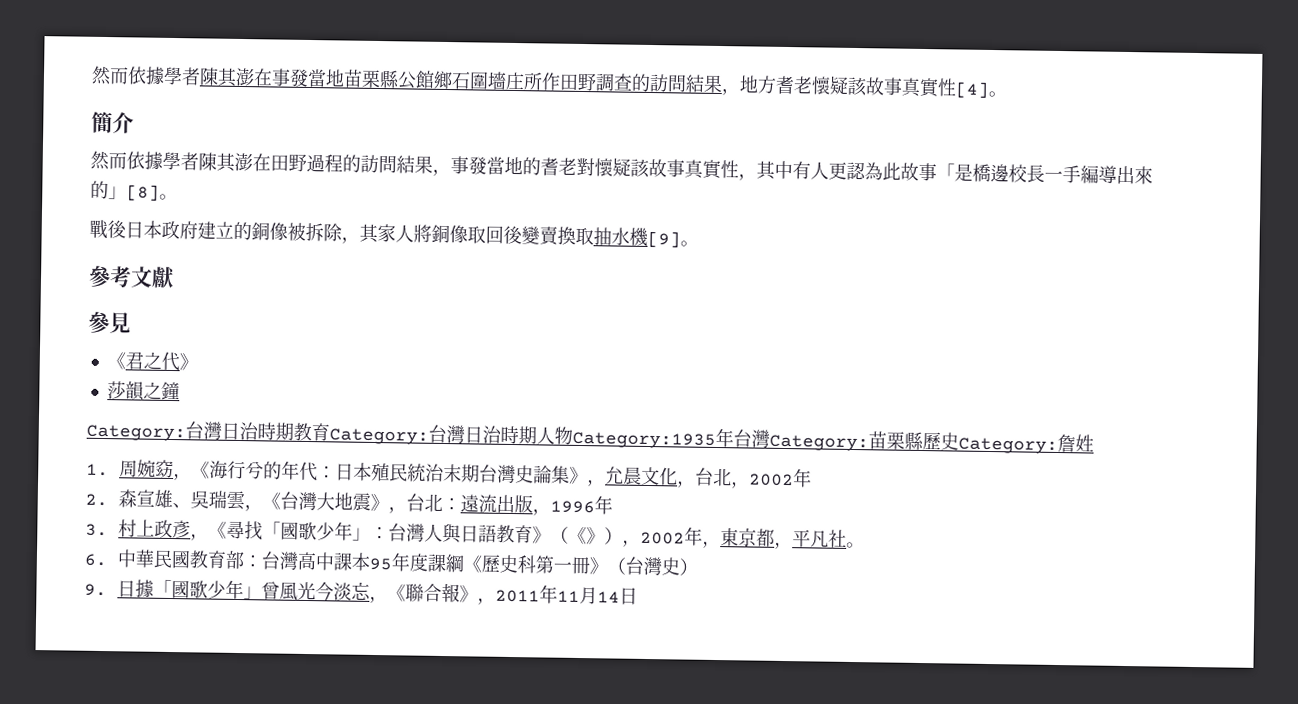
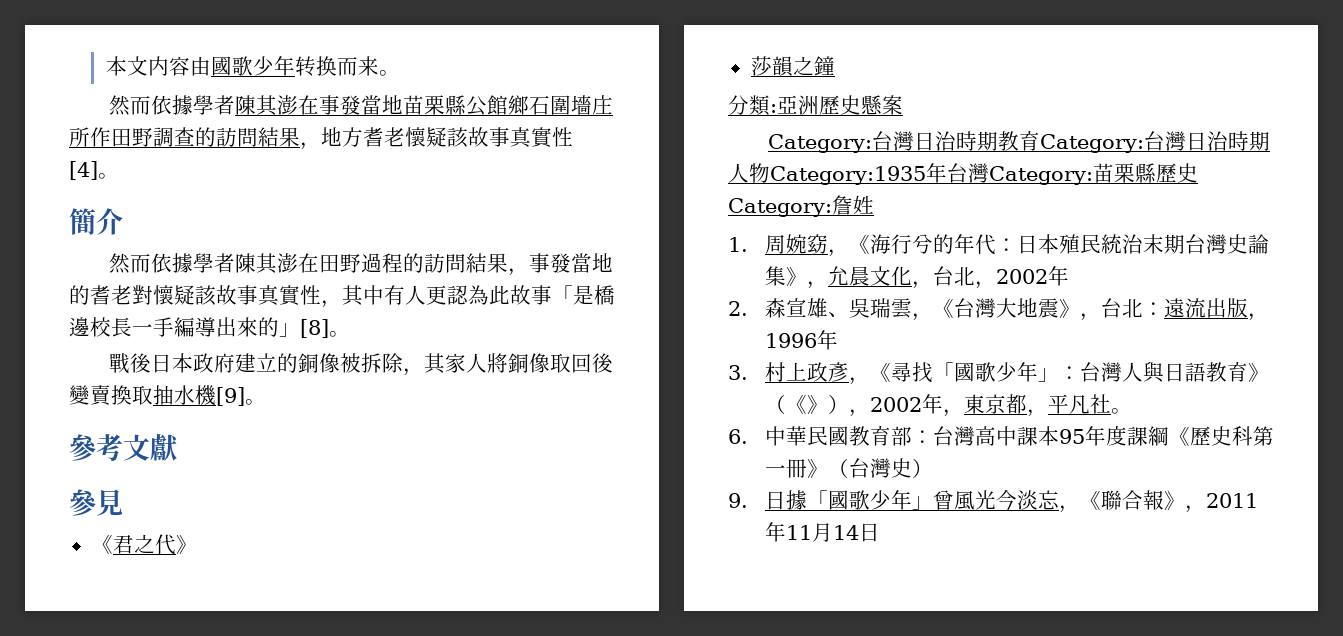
+ 本文内容由國歌少年转换而来。
+ 分類:亞洲歷史懸案

